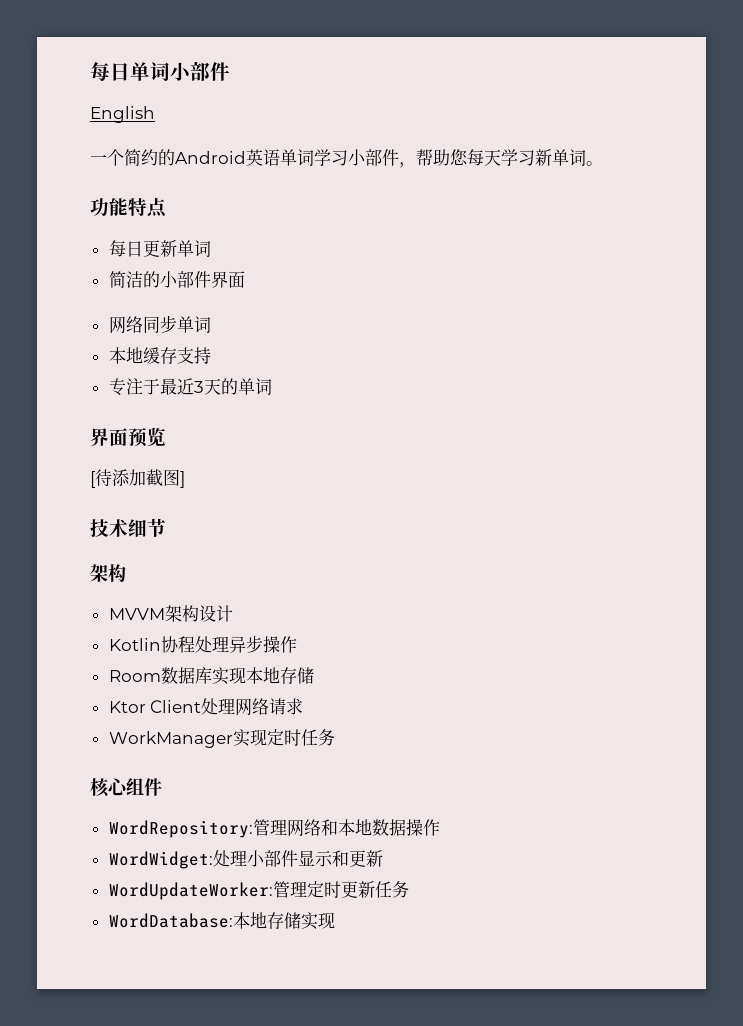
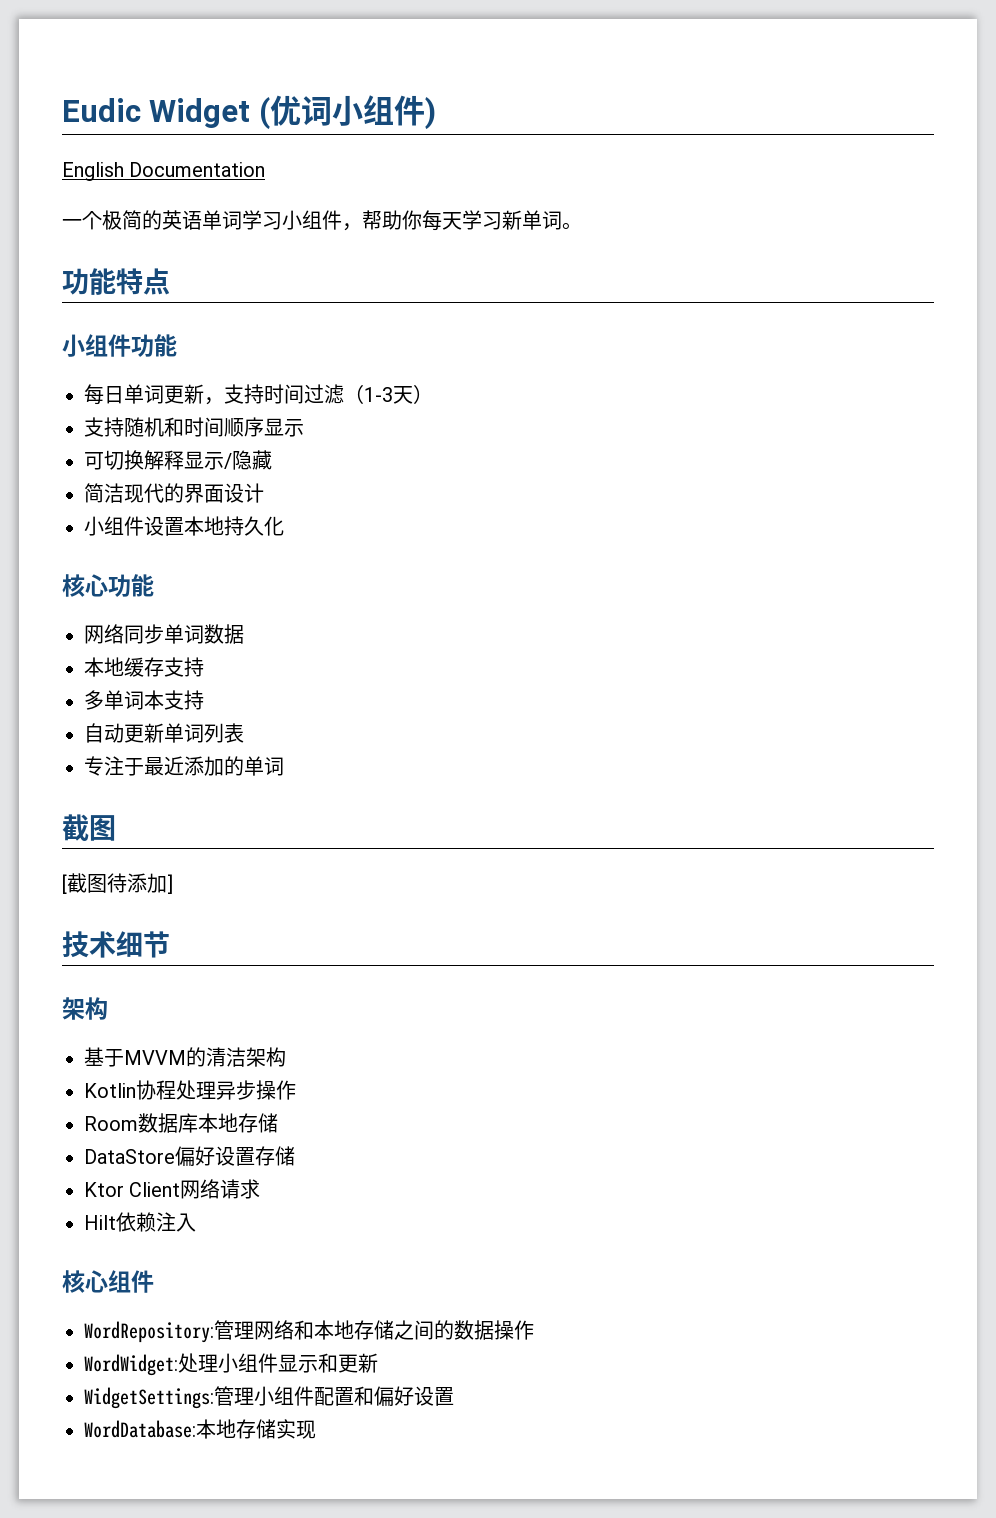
- 每日单词小部件
+ Eudic Widget (优词小组件)
- English
+ English Documentation
- 一个简约的Android英语单词学习小部件，帮助您每天学习新单词。
+ 一个极简的英语单词学习小组件，帮助你每天学习新单词。
- 每日更新单词
+ 小组件功能
+ 每日单词更新，支持时间过滤（1-3天）
+ 支持随机和时间顺序显示
+ 可切换解释显示/隐藏
- 简洁的小部件界面
+ 简洁现代的界面设计
+ 小组件设置本地持久化
+ 核心功能
- 网络同步单词
+ 网络同步单词数据
+ 多单词本支持
+ 自动更新单词列表
- 专注于最近3天的单词
- 界面预览
+ 专注于最近添加的单词
+ 截图
- [待添加截图]
+ [截图待添加]
- MVVM架构设计
+ 基于MVVM的清洁架构
- Room数据库实现本地存储
+ Room数据库本地存储
+ DataStore偏好设置存储
- Ktor Client处理网络请求
+ Ktor Client网络请求
- WorkManager实现定时任务
+ Hilt依赖注入
- WordRepository:管理网络和本地数据操作
+ WordRepository:管理网络和本地存储之间的数据操作
- WordWidget:处理小部件显示和更新
+ WordWidget:处理小组件显示和更新
- WordUpdateWorker:管理定时更新任务
+ WidgetSettings:管理小组件配置和偏好设置

